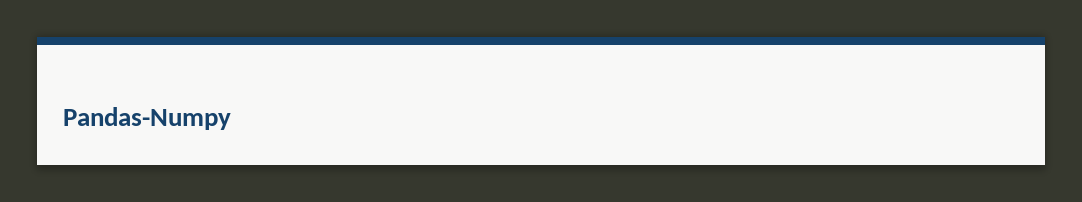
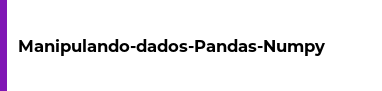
- Pandas-Numpy
+ Manipulando-dados-Pandas-Numpy

